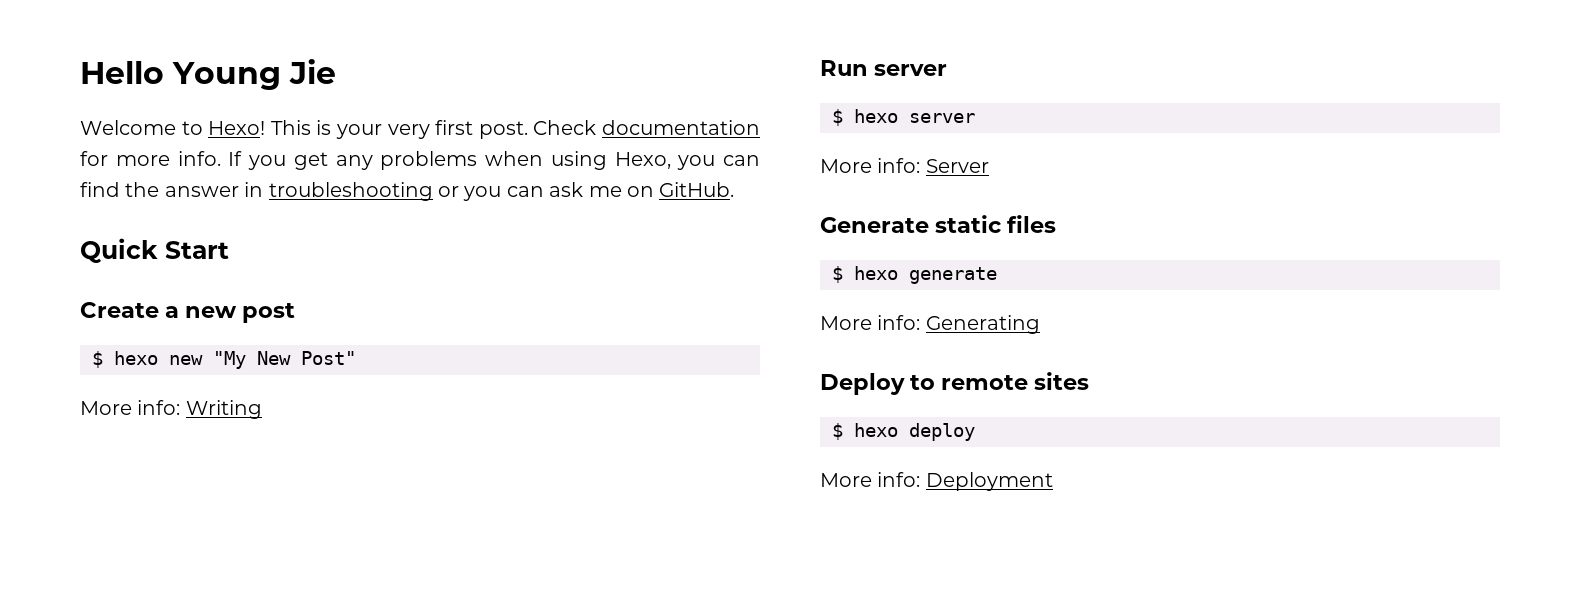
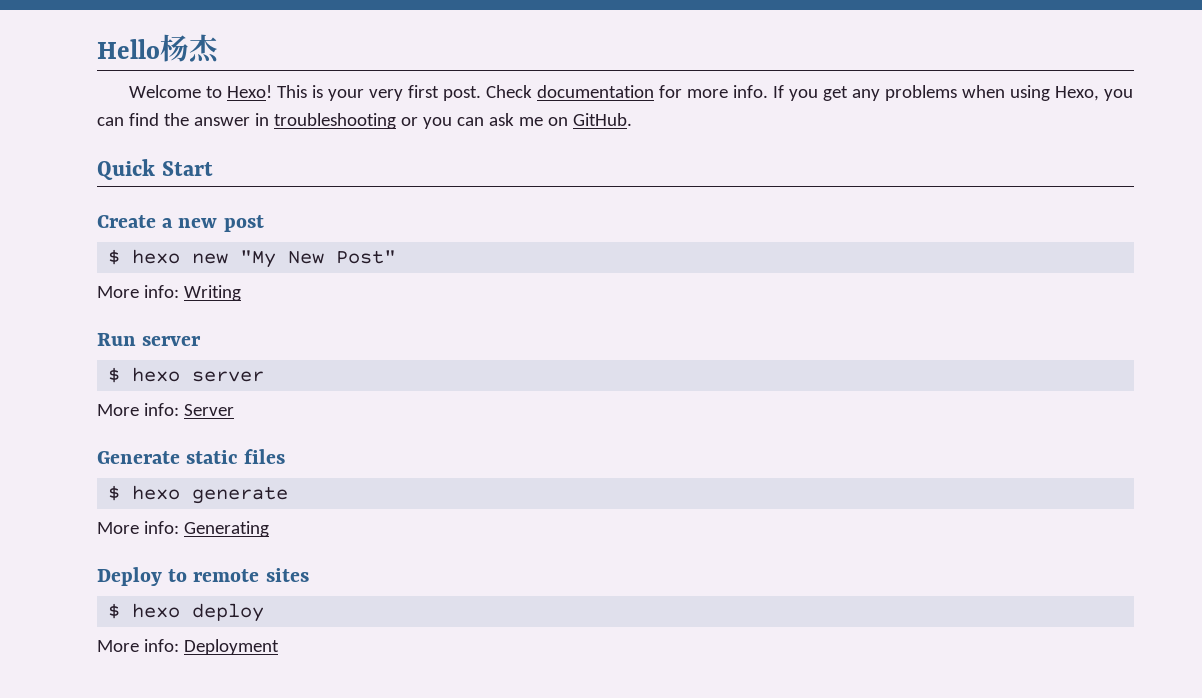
- Hello Young Jie
+ Hello杨杰

